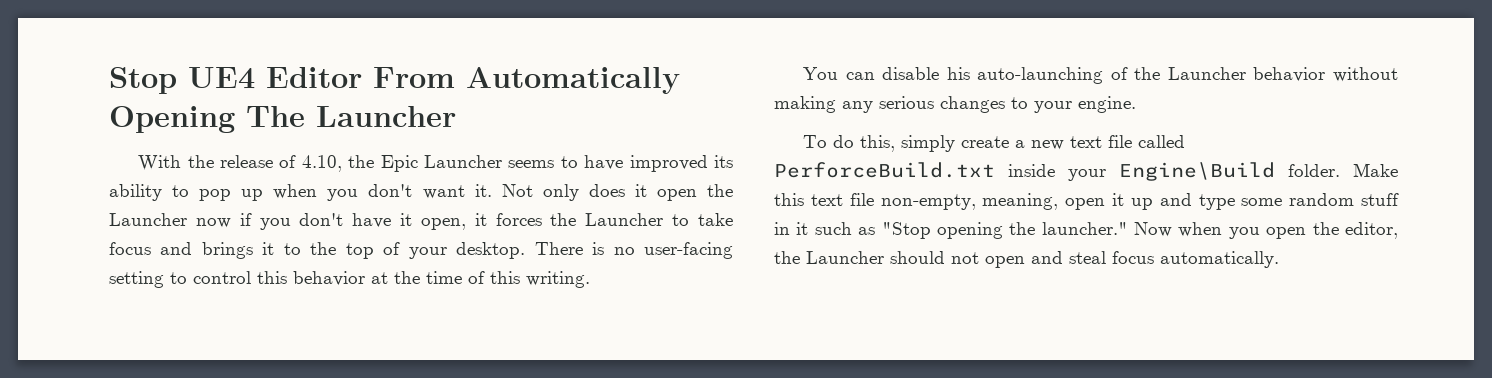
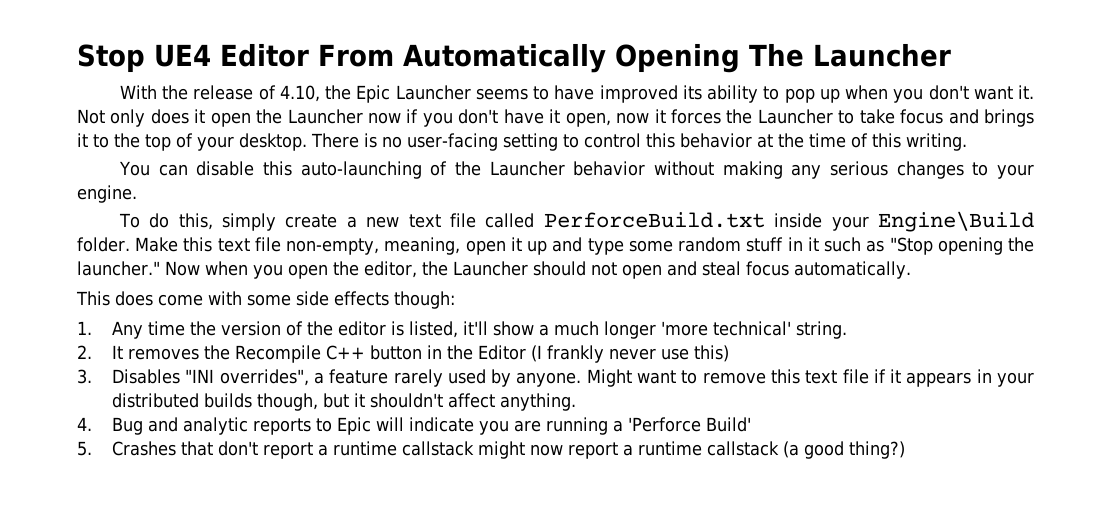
- Not only does it open the Launcher now if you don't have it open, it forces the Launcher to take focus and brings it to the top of your desktop.
+ Not only does it open the Launcher now if you don't have it open, now it forces the Launcher to take focus and brings it to the top of your desktop.
- You can disable his auto-launching of the Launcher behavior without making any serious changes to your engine.
+ You can disable this auto-launching of the Launcher behavior without making any serious changes to your engine.
+ This does come with some side effects though:
+ 1. Any time the version of the editor is listed, it'll show a much longer 'more technical' string.
+ 2. It removes the Recompile C++ button in the Editor (I frankly never use this)
+ 3. Disables "INI overrides", a feature rarely used by anyone. Might want to remove this text file if it appears in your distributed builds though, but it shouldn't affect anything.
+ 4. Bug and analytic reports to Epic will indicate you are running a 'Perforce Build'
+ 5. Crashes that don't report a runtime callstack might now report a runtime callstack (a good thing?)

